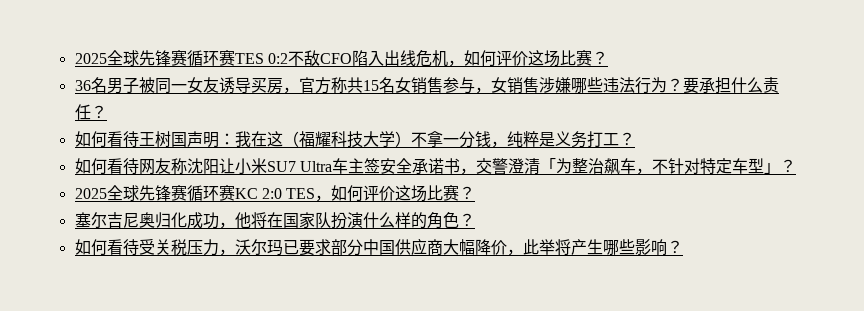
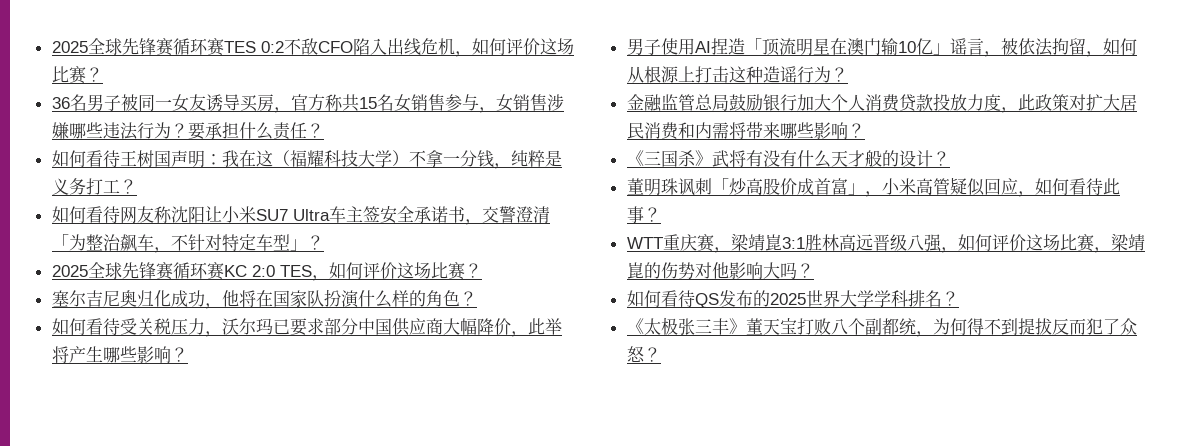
+ 男子使用AI捏造「顶流明星在澳门输10亿」谣言，被依法拘留，如何从根源上打击这种造谣行为？
+ 金融监管总局鼓励银行加大个人消费贷款投放力度，此政策对扩大居民消费和内需将带来哪些影响？
+ 《三国杀》武将有没有什么天才般的设计？
+ 董明珠讽刺「炒高股价成首富」，小米高管疑似回应，如何看待此事？
+ WTT重庆赛，梁靖崑3:1胜林高远晋级八强，如何评价这场比赛，梁靖崑的伤势对他影响大吗？
+ 如何看待QS发布的2025世界大学学科排名？
+ 《太极张三丰》董天宝打败八个副都统，为何得不到提拔反而犯了众怒？

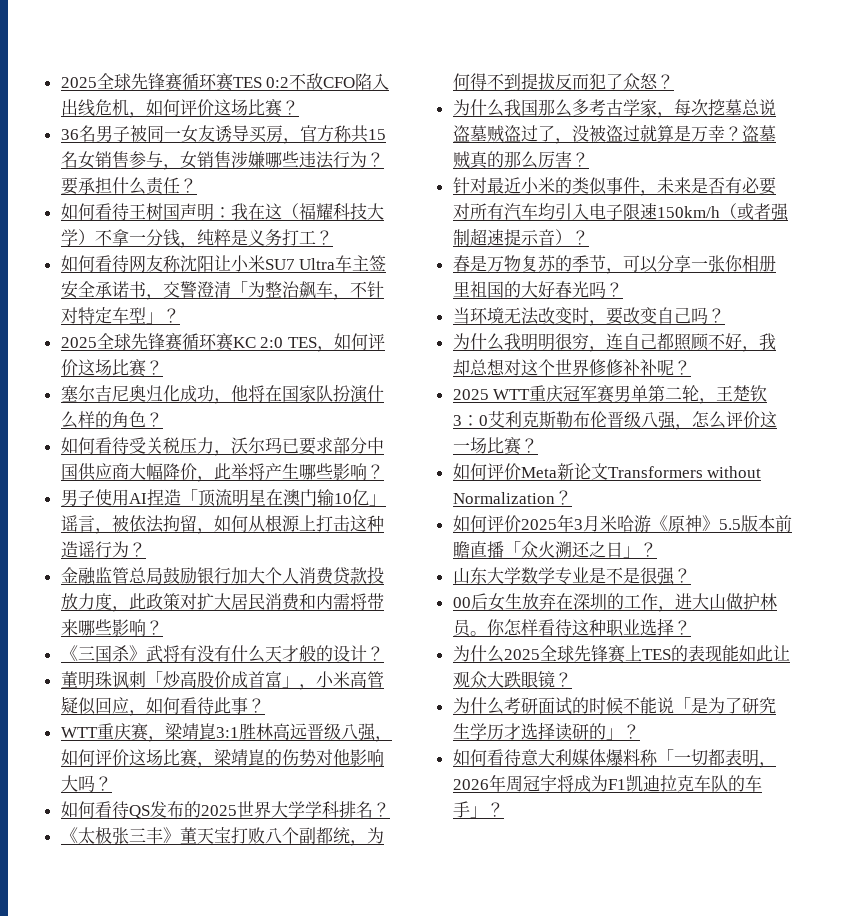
+ 为什么我国那么多考古学家，每次挖墓总说盗墓贼盗过了，没被盗过就算是万幸？盗墓贼真的那么厉害？
+ 针对最近小米的类似事件，未来是否有必要对所有汽车均引入电子限速150km/h（或者强制超速提示音）？
+ 春是万物复苏的季节，可以分享一张你相册里祖国的大好春光吗？
+ 当环境无法改变时，要改变自己吗？
+ 为什么我明明很穷，连自己都照顾不好，我却总想对这个世界修修补补呢？
+ 2025 WTT重庆冠军赛男单第二轮，王楚钦3：0艾利克斯勒布伦晋级八强，怎么评价这一场比赛？
+ 如何评价Meta新论文Transformers without Normalization？
+ 如何评价2025年3月米哈游《原神》5.5版本前瞻直播「众火溯还之日」？
+ 山东大学数学专业是不是很强？
+ 00后女生放弃在深圳的工作，进大山做护林员。你怎样看待这种职业选择？
+ 为什么2025全球先锋赛上TES的表现能如此让观众大跌眼镜？
+ 为什么考研面试的时候不能说「是为了研究生学历才选择读研的」？
+ 如何看待意大利媒体爆料称「一切都表明，2026年周冠宇将成为F1凯迪拉克车队的车手」？

